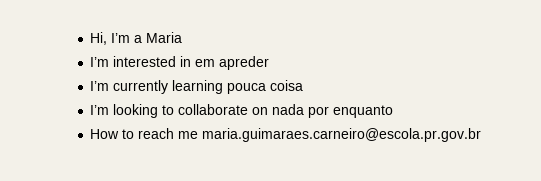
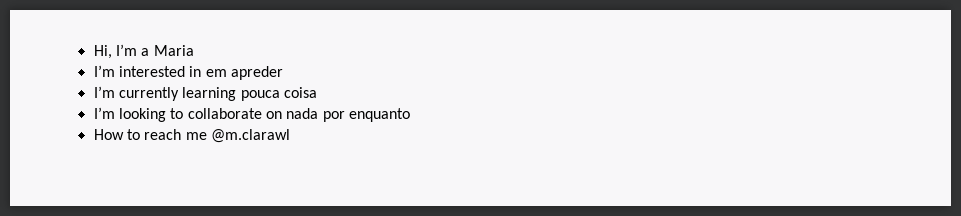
- How to reach me maria.guimaraes.carneiro@escola.pr.gov.br
+ How to reach me @m.clarawl

